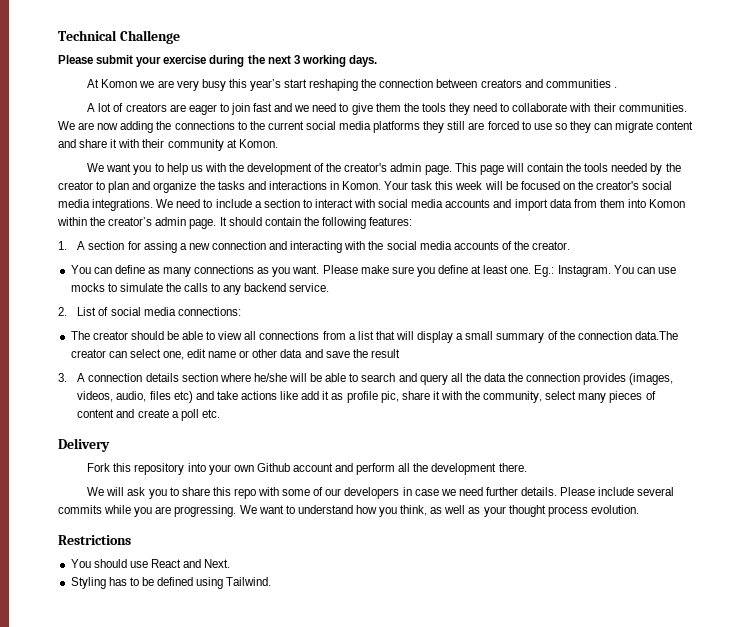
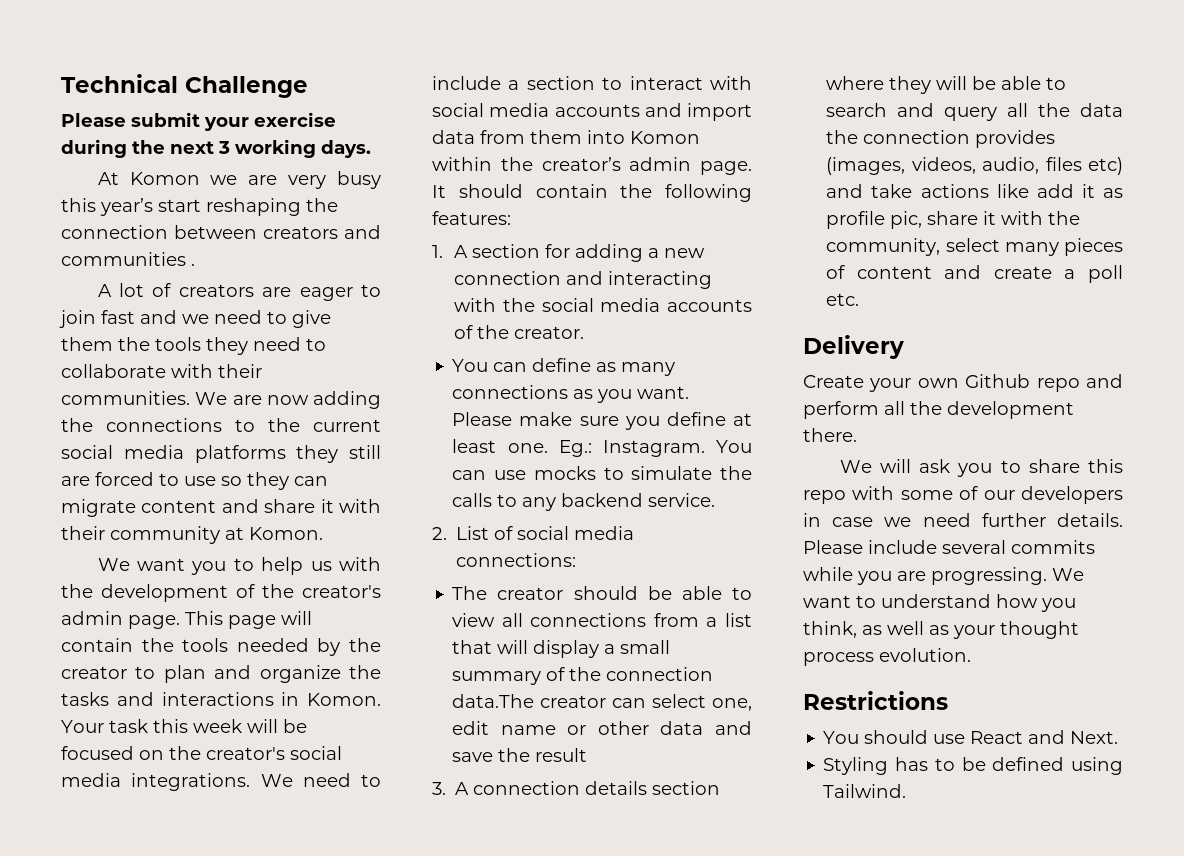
- 1. A section for assing a new connection and interacting with the social media accounts of the creator.
+ 1. A section for adding a new connection and interacting with the social media accounts of the creator.
- 3. A connection details section where he/she will be able to search and query all the data the connection provides (images, videos, audio, files etc) and take actions like add it as profile pic, share it with the community, select many pieces of content and create a poll etc.
+ 3. A connection details section where they will be able to search and query all the data the connection provides (images, videos, audio, files etc) and take actions like add it as profile pic, share it with the community, select many pieces of content and create a poll etc.
- Fork this repository into your own Github account and perform all the development there.
+ Create your own Github repo and perform all the development there.

